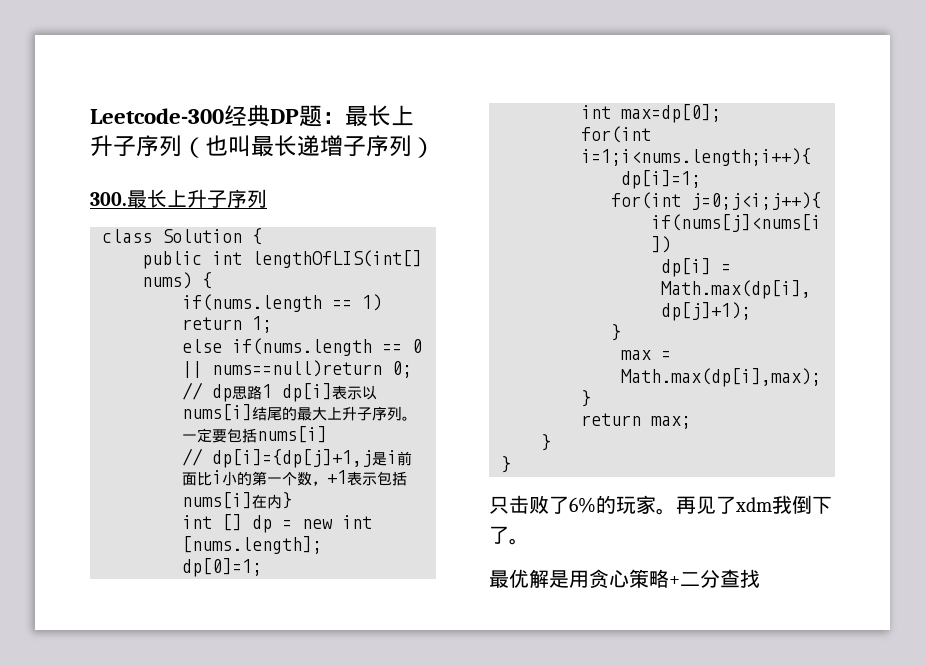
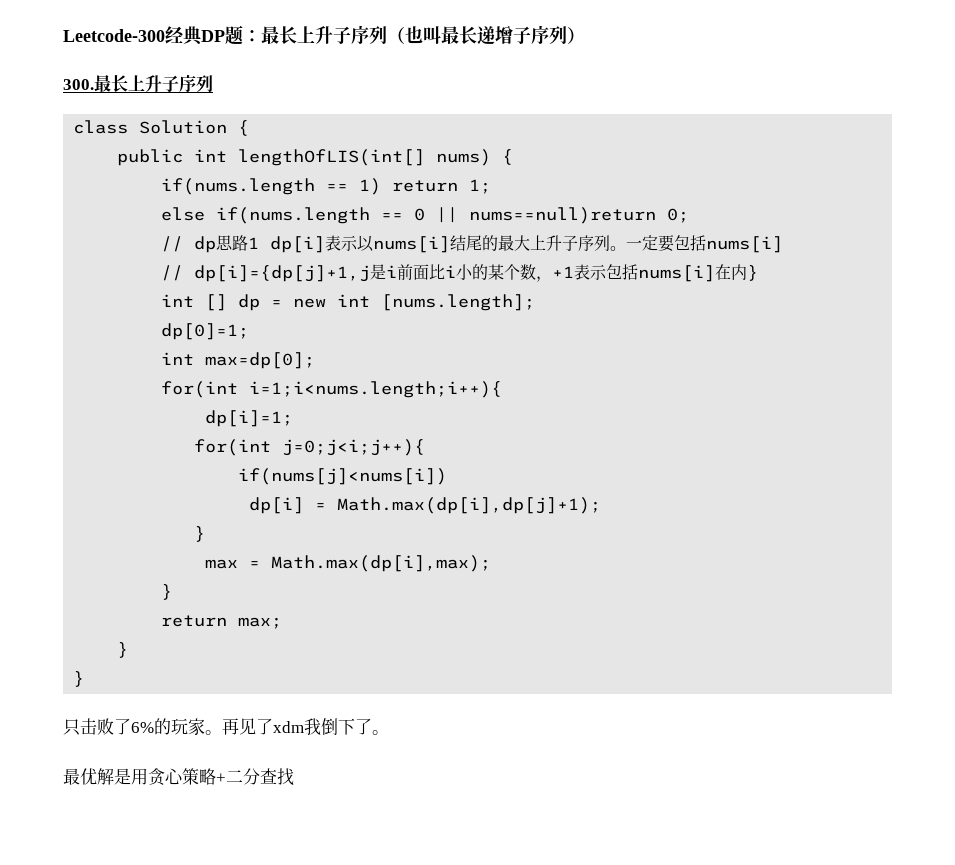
- // dp[i]={dp[j]+1,j是i前面比i小的第一个数，+1表示包括nums[i]在内}
+ // dp[i]={dp[j]+1,j是i前面比i小的某个数，+1表示包括nums[i]在内}

